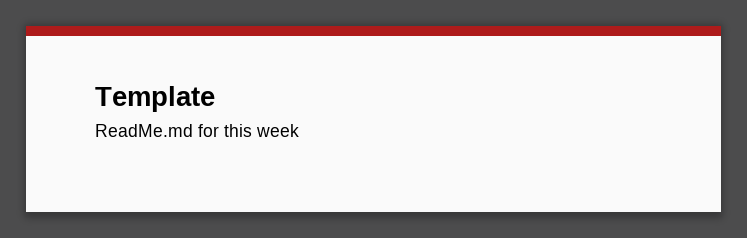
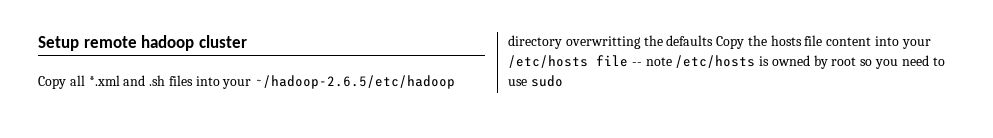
- Template
- ReadMe.md for this week
+ Setup remote hadoop cluster
+ Copy all *.xml and .sh files into your ~/hadoop-2.6.5/etc/hadoop directory overwritting the defaults Copy the hosts file content into your /etc/hosts file -- note /etc/hosts is owned by root so you need to use sudo

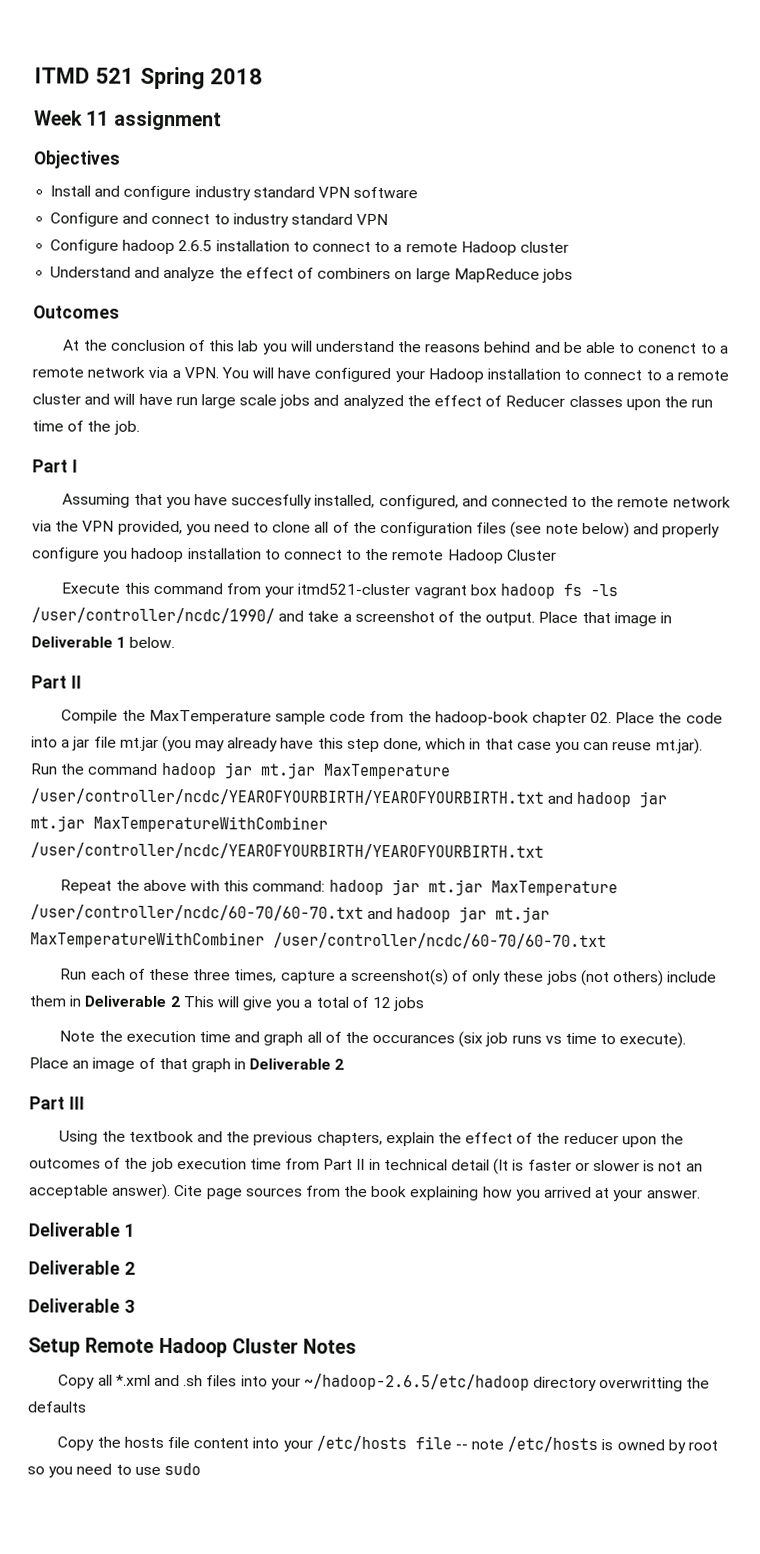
- Setup remote hadoop cluster
+ ITMD 521 Spring 2018
+ Week 11 assignment
+ Objectives
+ Install and configure industry standard VPN software
+ Configure and connect to industry standard VPN
+ Configure hadoop 2.6.5 installation to connect to a remote Hadoop cluster
+ Understand and analyze the effect of combiners on large MapReduce jobs
+ Outcomes
+ At the conclusion of this lab you will understand the reasons behind and be able to conenct to a remote network via a VPN. You will have configured your Hadoop installation to connect to a remote cluster and will have run large scale jobs and analyzed the effect of Reducer classes upon the run time of the job.
+ Part I
+ Assuming that you have succesfully installed, configured, and connected to the remote network via the VPN provided, you need to clone all of the configuration files (see note below) and properly configure you hadoop installation to connect to the remote Hadoop Cluster
+ Execute this command from your itmd521-cluster vagrant box hadoop fs -ls /user/controller/ncdc/1990/ and take a screenshot of the output. Place that image in Deliverable 1 below.
+ Part II
+ Compile the MaxTemperature sample code from the hadoop-book chapter 02. Place the code into a jar file mt.jar (you may already have this step done, which in that case you can reuse mt.jar). Run the command hadoop jar mt.jar MaxTemperature /user/controller/ncdc/YEAROFYOURBIRTH/YEAROFYOURBIRTH.txt and hadoop jar mt.jar MaxTemperatureWithCombiner /user/controller/ncdc/YEAROFYOURBIRTH/YEAROFYOURBIRTH.txt
+ Repeat the above with this command: hadoop jar mt.jar MaxTemperature /user/controller/ncdc/60-70/60-70.txt and hadoop jar mt.jar MaxTemperatureWithCombiner /user/controller/ncdc/60-70/60-70.txt
+ Run each of these three times, capture a screenshot(s) of only these jobs (not others) include them in Deliverable 2 This will give you a total of 12 jobs
+ Note the execution time and graph all of the occurances (six job runs vs time to execute). Place an image of that graph in Deliverable 2
+ Part III
+ Using the textbook and the previous chapters, explain the effect of the reducer upon the outcomes of the job execution time from Part II in technical detail (It is faster or slower is not an acceptable answer). Cite page sources from the book explaining how you arrived at your answer.
+ Deliverable 1
+ Deliverable 2
+ Deliverable 3
+ Setup Remote Hadoop Cluster Notes
- Copy all *.xml and .sh files into your ~/hadoop-2.6.5/etc/hadoop directory overwritting the defaults Copy the hosts file content into your /etc/hosts file -- note /etc/hosts is owned by root so you need to use sudo
+ Copy all *.xml and .sh files into your ~/hadoop-2.6.5/etc/hadoop directory overwritting the defaults
+ Copy the hosts file content into your /etc/hosts file -- note /etc/hosts is owned by root so you need to use sudo

